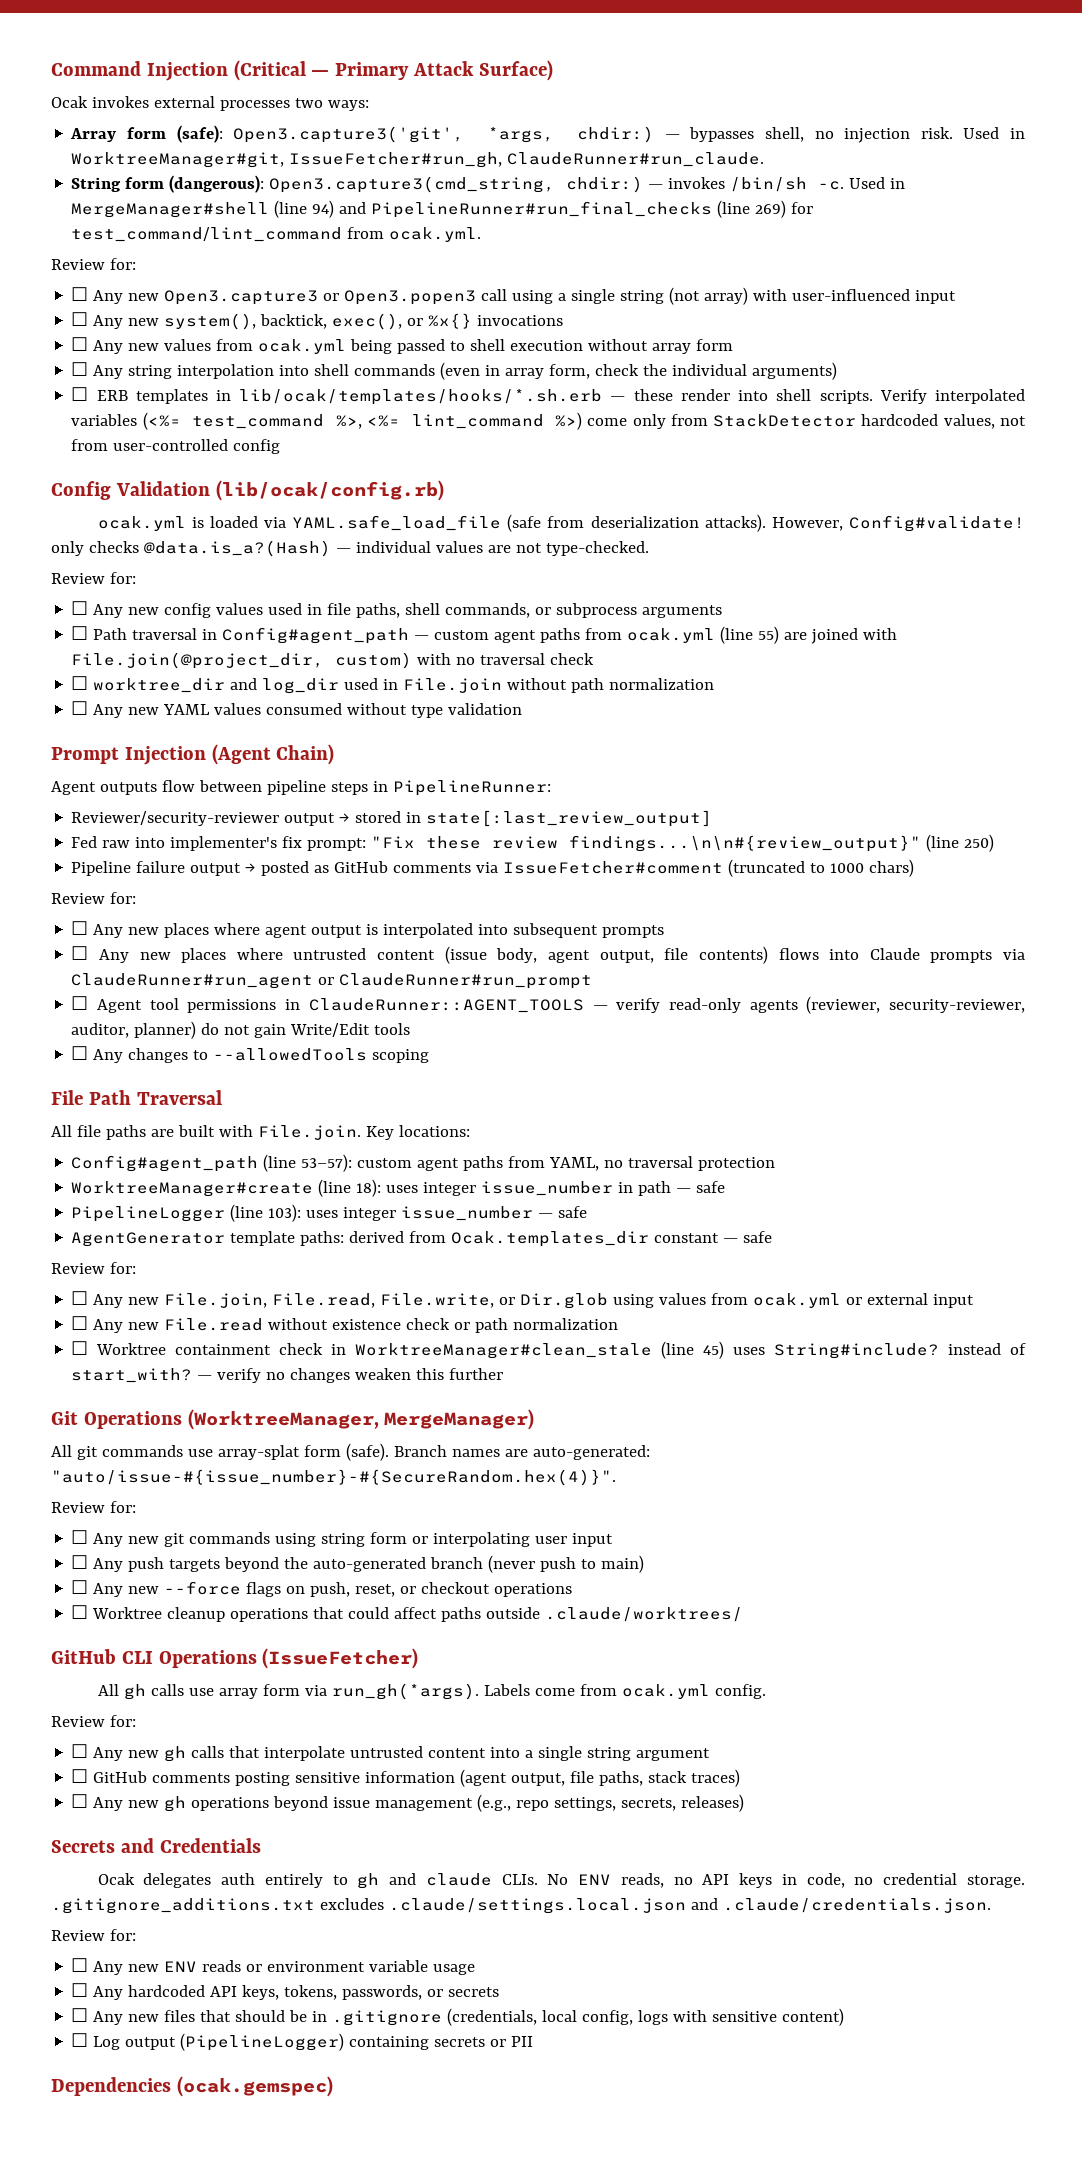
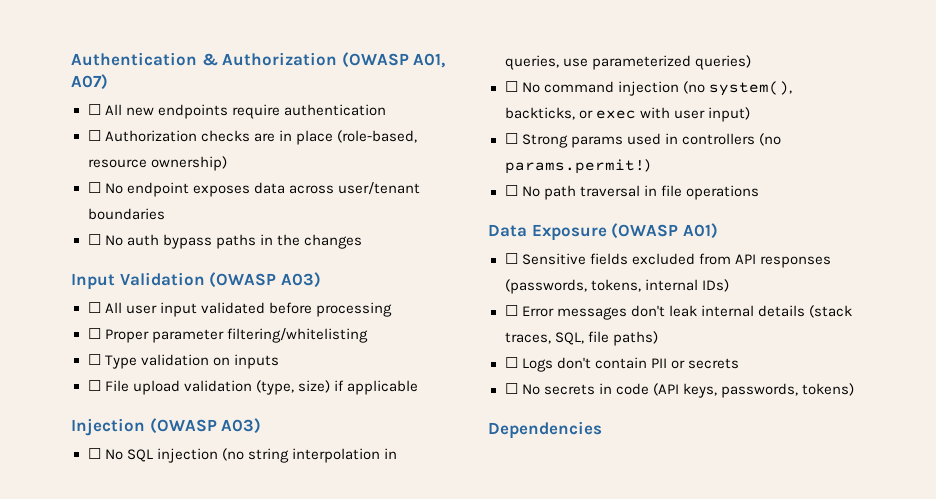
- Command Injection (Critical — Primary Attack Surface)
- Ocak invokes external processes two ways:
- Array form (safe): Open3.capture3('git', *args, chdir:) — bypasses shell, no injection risk. Used in WorktreeManager#git, IssueFetcher#run_gh, ClaudeRunner#run_claude.
- String form (dangerous): Open3.capture3(cmd_string, chdir:) — invokes /bin/sh -c. Used in MergeManager#shell (line 94) and PipelineRunner#run_final_checks (line 269) for test_command/lint_command from ocak.yml.
- Review for:
- ☐ Any new Open3.capture3 or Open3.popen3 call using a single string (not array) with user-influenced input
- ☐ Any new system(), backtick, exec(), or %x{} invocations
- ☐ Any new values from ocak.yml being passed to shell execution without array form
- ☐ Any string interpolation into shell commands (even in array form, check the individual arguments)
- ☐ ERB templates in lib/ocak/templates/hooks/*.sh.erb — these render into shell scripts. Verify interpolated variables (<%= test_command %>, <%= lint_command %>) come only from StackDetector hardcoded values, not from user-controlled config
- Config Validation (lib/ocak/config.rb)
- ocak.yml is loaded via YAML.safe_load_file (safe from deserialization attacks). However, Config#validate! only checks @data.is_a?(Hash) — individual values are not type-checked.
- Review for:
- ☐ Any new config values used in file paths, shell commands, or subprocess arguments
- ☐ Path traversal in Config#agent_path — custom agent paths from ocak.yml (line 55) are joined with File.join(@project_dir, custom) with no traversal check
- ☐ worktree_dir and log_dir used in File.join without path normalization
- ☐ Any new YAML values consumed without type validation
- Prompt Injection (Agent Chain)
- Agent outputs flow between pipeline steps in PipelineRunner:
- Reviewer/security-reviewer output → stored in state[:last_review_output]
- Fed raw into implementer's fix prompt: "Fix these review findings...\n\n#{review_output}" (line 250)
- Pipeline failure output → posted as GitHub comments via IssueFetcher#comment (truncated to 1000 chars)
- Review for:
- ☐ Any new places where agent output is interpolated into subsequent prompts
- ☐ Any new places where untrusted content (issue body, agent output, file contents) flows into Claude prompts via ClaudeRunner#run_agent or ClaudeRunner#run_prompt
- ☐ Agent tool permissions in ClaudeRunner::AGENT_TOOLS — verify read-only agents (reviewer, security-reviewer, auditor, planner) do not gain Write/Edit tools
- ☐ Any changes to --allowedTools scoping
- File Path Traversal
- All file paths are built with File.join. Key locations:
- Config#agent_path (line 53–57): custom agent paths from YAML, no traversal protection
- WorktreeManager#create (line 18): uses integer issue_number in path — safe
- PipelineLogger (line 103): uses integer issue_number — safe
- AgentGenerator template paths: derived from Ocak.templates_dir constant — safe
- Review for:
- ☐ Any new File.join, File.read, File.write, or Dir.glob using values from ocak.yml or external input
- ☐ Any new File.read without existence check or path normalization
- ☐ Worktree containment check in WorktreeManager#clean_stale (line 45) uses String#include? instead of start_with? — verify no changes weaken this further
- Git Operations (WorktreeManager, MergeManager)
- All git commands use array-splat form (safe). Branch names are auto-generated: "auto/issue-#{issue_number}-#{SecureRandom.hex(4)}".
- Review for:
- ☐ Any new git commands using string form or interpolating user input
- ☐ Any push targets beyond the auto-generated branch (never push to main)
- ☐ Any new --force flags on push, reset, or checkout operations
- ☐ Worktree cleanup operations that could affect paths outside .claude/worktrees/
- GitHub CLI Operations (IssueFetcher)
- All gh calls use array form via run_gh(*args). Labels come from ocak.yml config.
- Review for:
- ☐ Any new gh calls that interpolate untrusted content into a single string argument
- ☐ GitHub comments posting sensitive information (agent output, file paths, stack traces)
- ☐ Any new gh operations beyond issue management (e.g., repo settings, secrets, releases)
- Secrets and Credentials
- Ocak delegates auth entirely to gh and claude CLIs. No ENV reads, no API keys in code, no credential storage. .gitignore_additions.txt excludes .claude/settings.local.json and .claude/credentials.json.
- Review for:
- ☐ Any new ENV reads or environment variable usage
- ☐ Any hardcoded API keys, tokens, passwords, or secrets
- ☐ Any new files that should be in .gitignore (credentials, local config, logs with sensitive content)
- ☐ Log output (PipelineLogger) containing secrets or PII
+ Authentication & Authorization (OWASP A01, A07)
+ ☐ All new endpoints require authentication
+ ☐ Authorization checks are in place (role-based, resource ownership)
+ ☐ No endpoint exposes data across user/tenant boundaries
+ ☐ No auth bypass paths in the changes
+ Input Validation (OWASP A03)
+ ☐ All user input validated before processing
+ ☐ Proper parameter filtering/whitelisting
+ ☐ Type validation on inputs
+ ☐ File upload validation (type, size) if applicable
+ Injection (OWASP A03)
+ ☐ No SQL injection (no string interpolation in queries, use parameterized queries)
+ ☐ No command injection (no system(), backticks, or exec with user input)
+ ☐ Strong params used in controllers (no params.permit!)
+ ☐ No path traversal in file operations
+ Data Exposure (OWASP A01)
+ ☐ Sensitive fields excluded from API responses (passwords, tokens, internal IDs)
+ ☐ Error messages don't leak internal details (stack traces, SQL, file paths)
+ ☐ Logs don't contain PII or secrets
+ ☐ No secrets in code (API keys, passwords, tokens)
- Dependencies (ocak.gemspec)
+ Dependencies

